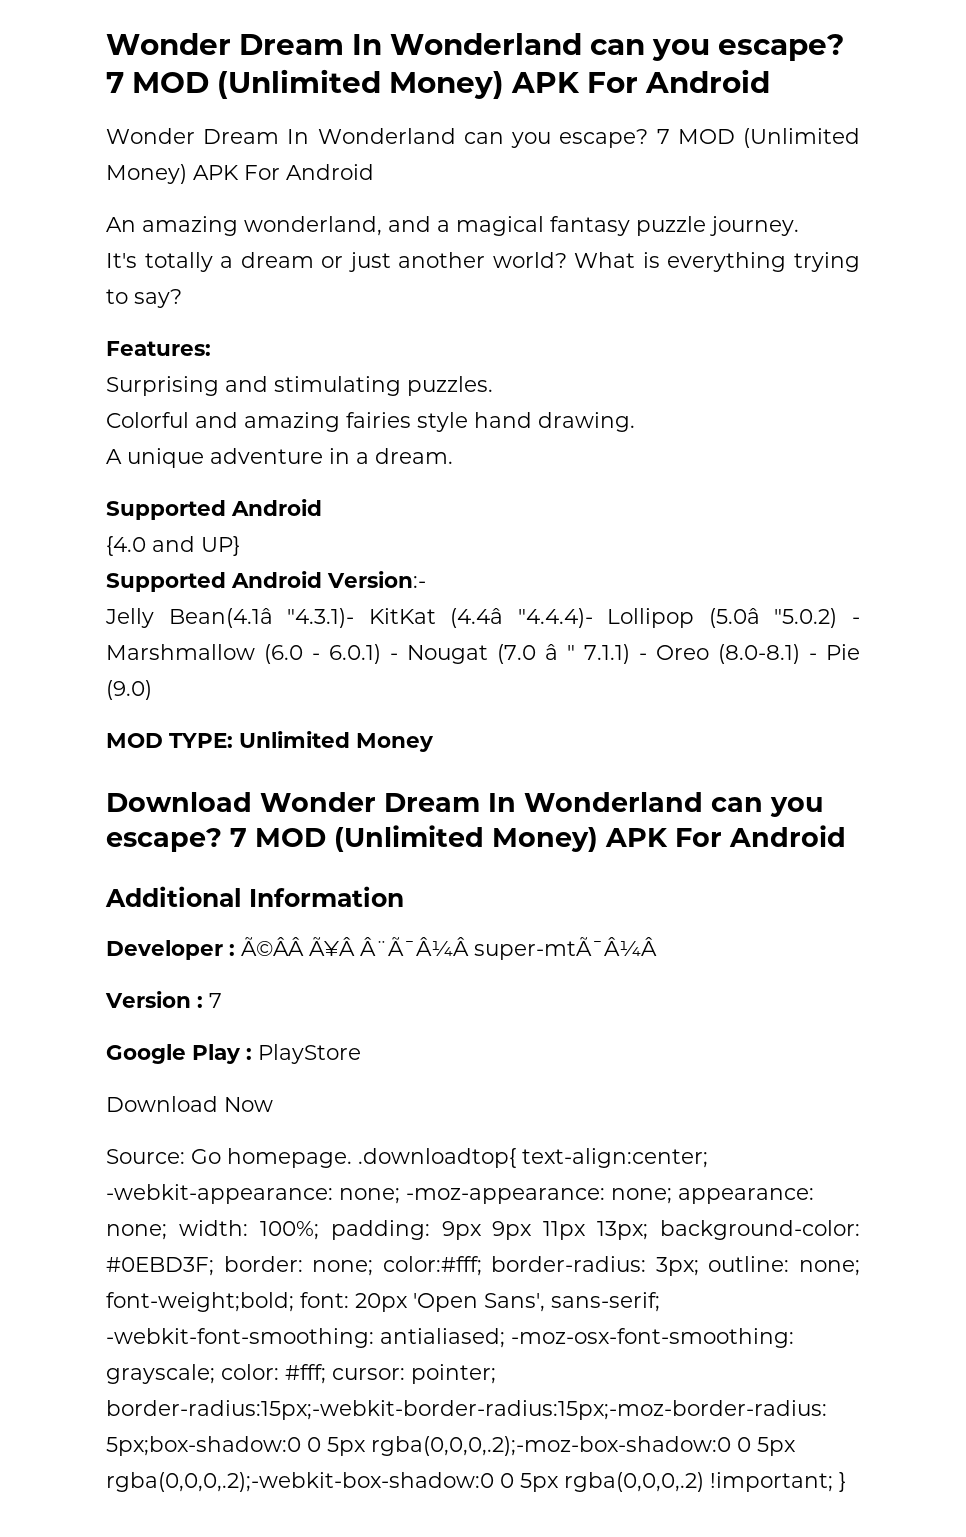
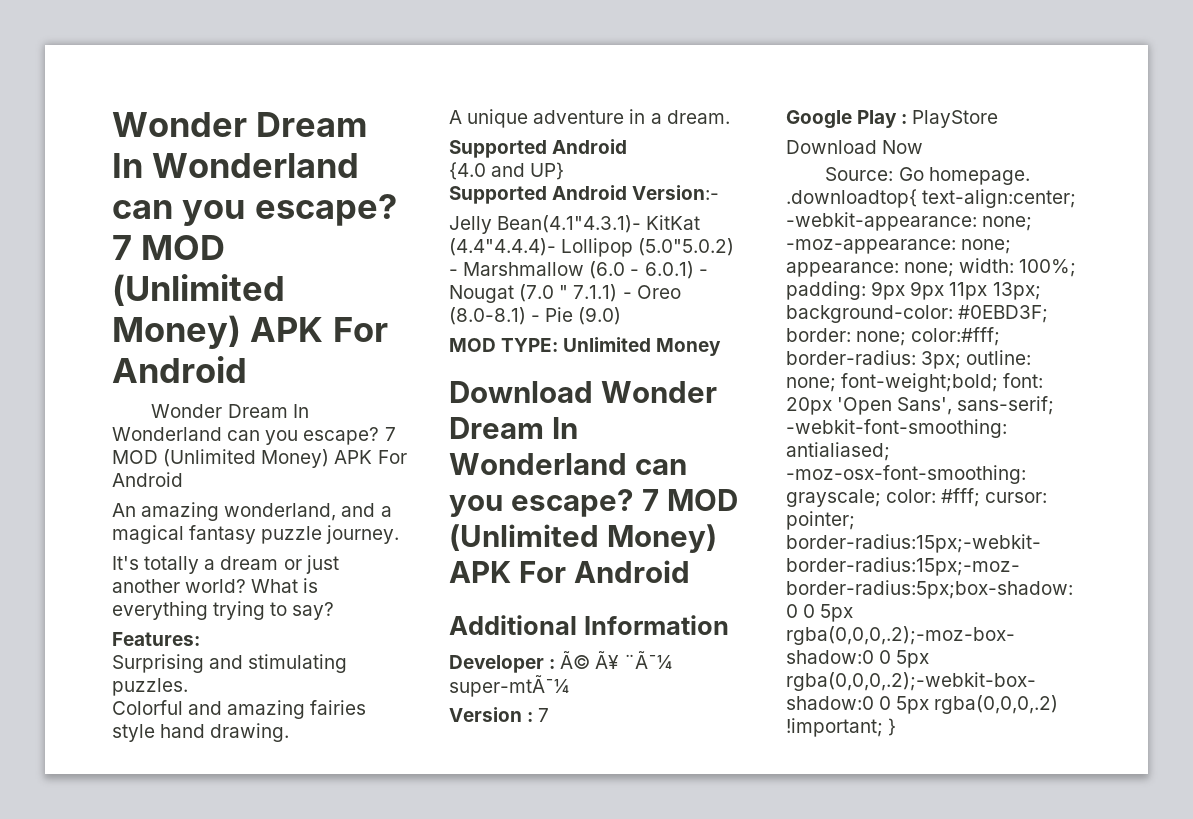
- Jelly Bean(4.1â "4.3.1)- KitKat (4.4â "4.4.4)- Lollipop (5.0â "5.0.2) - Marshmallow (6.0 - 6.0.1) - Nougat (7.0 â " 7.1.1) - Oreo (8.0-8.1) - Pie (9.0)
+ Jelly Bean(4.1"4.3.1)- KitKat (4.4"4.4.4)- Lollipop (5.0"5.0.2) - Marshmallow (6.0 - 6.0.1) - Nougat (7.0 " 7.1.1) - Oreo (8.0-8.1) - Pie (9.0)
- Developer : Ã©ÂÂ Ã¥Â Â¨Ã¯Â¼Â super-mtÃ¯Â¼Â
+ Developer : Ã© Ã¥ ¨Ã¯¼ super-mtÃ¯¼

